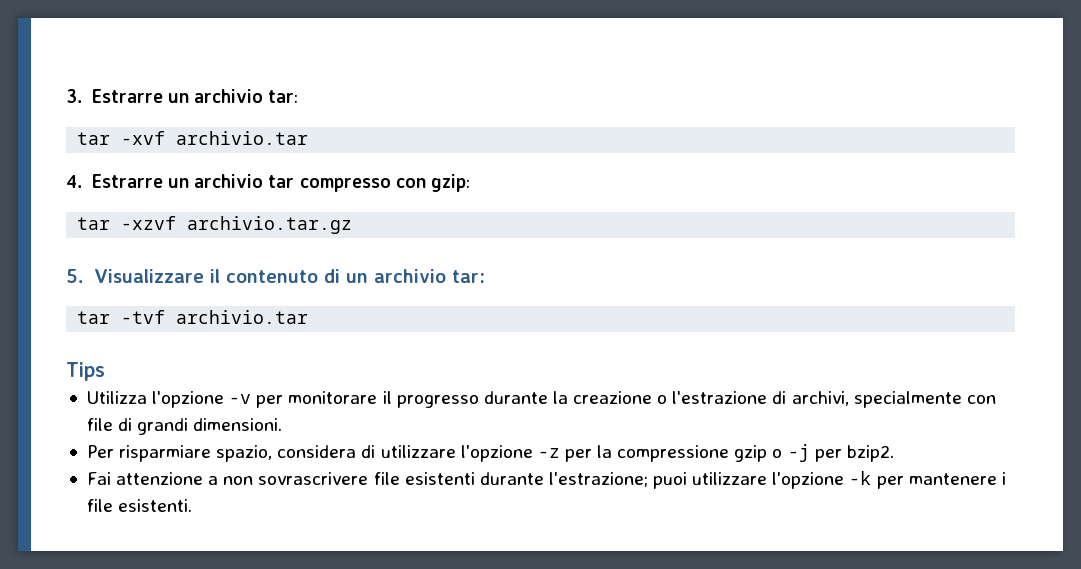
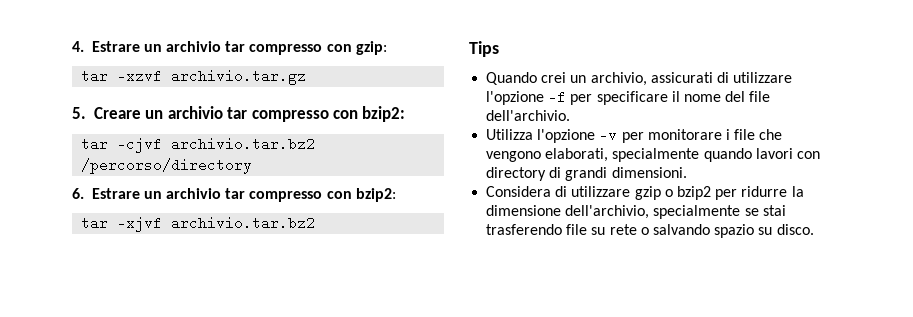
- 3. Estrarre un archivio tar:
- tar -xvf archivio.tar
- 4. Estrarre un archivio tar compresso con gzip:
+ 4. Estrare un archivio tar compresso con gzip:
- 5. Visualizzare il contenuto di un archivio tar:
- tar -tvf archivio.tar
+ 5. Creare un archivio tar compresso con bzip2:
+ tar -cjvf archivio.tar.bz2 /percorso/directory
+ 6. Estrare un archivio tar compresso con bzip2:
+ tar -xjvf archivio.tar.bz2
  Tips
+ Quando crei un archivio, assicurati di utilizzare l'opzione -f per specificare il nome del file dell'archivio.
- Utilizza l'opzione -v per monitorare il progresso durante la creazione o l'estrazione di archivi, specialmente con file di grandi dimensioni.
- Per risparmiare spazio, considera di utilizzare l'opzione -z per la compressione gzip o -j per bzip2.
- Fai attenzione a non sovrascrivere file esistenti durante l'estrazione; puoi utilizzare l'opzione -k per mantenere i file esistenti.
+ Utilizza l'opzione -v per monitorare i file che vengono elaborati, specialmente quando lavori con directory di grandi dimensioni.
+ Considera di utilizzare gzip o bzip2 per ridurre la dimensione dell'archivio, specialmente se stai trasferendo file su rete o salvando spazio su disco.

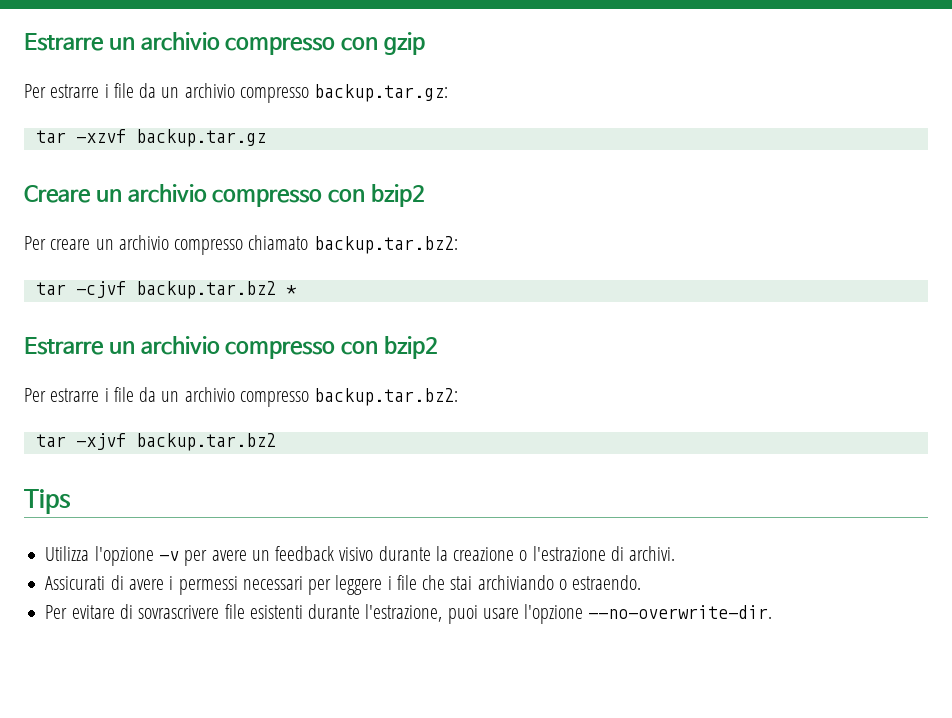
- 4. Estrare un archivio tar compresso con gzip:
+ Estrarre un archivio compresso con gzip
+ Per estrarre i file da un archivio compresso backup.tar.gz:
- tar -xzvf archivio.tar.gz
- 5. Creare un archivio tar compresso con bzip2:
- tar -cjvf archivio.tar.bz2 /percorso/directory
- 6. Estrare un archivio tar compresso con bzip2:
+ tar -xzvf backup.tar.gz
+ Creare un archivio compresso con bzip2
+ Per creare un archivio compresso chiamato backup.tar.bz2:
+ tar -cjvf backup.tar.bz2 *
+ Estrarre un archivio compresso con bzip2
+ Per estrarre i file da un archivio compresso backup.tar.bz2:
- tar -xjvf archivio.tar.bz2
+ tar -xjvf backup.tar.bz2
- Quando crei un archivio, assicurati di utilizzare l'opzione -f per specificare il nome del file dell'archivio.
- Utilizza l'opzione -v per monitorare i file che vengono elaborati, specialmente quando lavori con directory di grandi dimensioni.
- Considera di utilizzare gzip o bzip2 per ridurre la dimensione dell'archivio, specialmente se stai trasferendo file su rete o salvando spazio su disco.
+ Utilizza l'opzione -v per avere un feedback visivo durante la creazione o l'estrazione di archivi.
+ Assicurati di avere i permessi necessari per leggere i file che stai archiviando o estraendo.
+ Per evitare di sovrascrivere file esistenti durante l'estrazione, puoi usare l'opzione --no-overwrite-dir.

